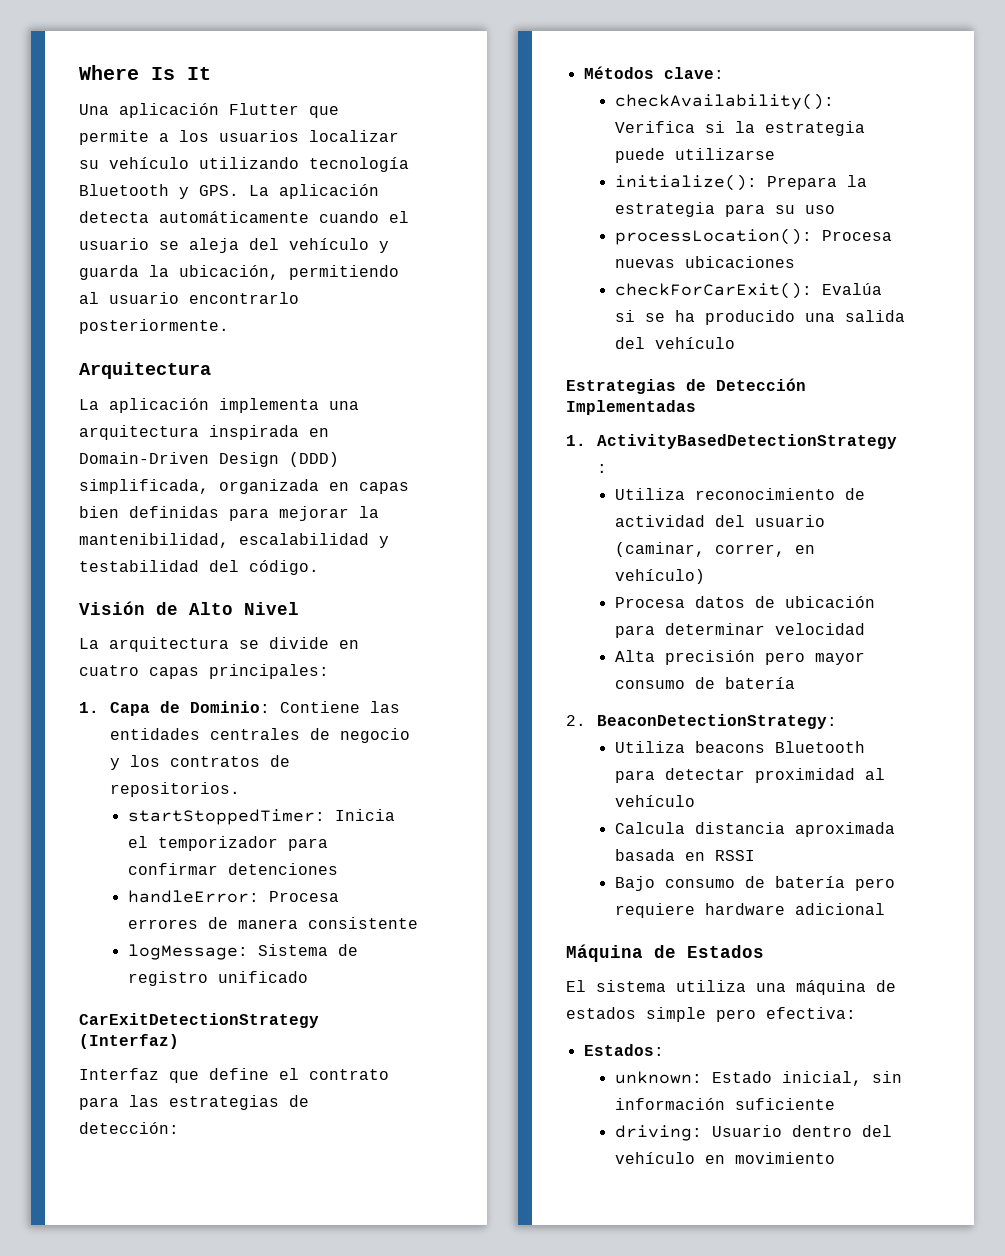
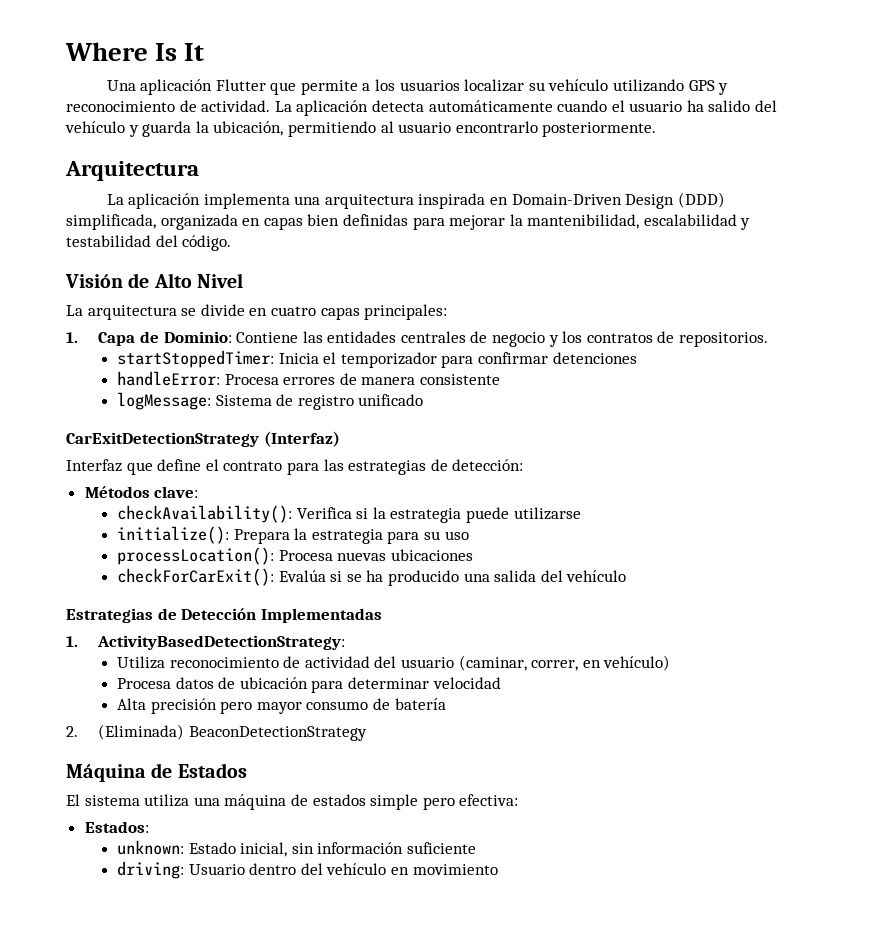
- Una aplicación Flutter que permite a los usuarios localizar su vehículo utilizando tecnología Bluetooth y GPS. La aplicación detecta automáticamente cuando el usuario se aleja del vehículo y guarda la ubicación, permitiendo al usuario encontrarlo posteriormente.
+ Una aplicación Flutter que permite a los usuarios localizar su vehículo utilizando GPS y reconocimiento de actividad. La aplicación detecta automáticamente cuando el usuario ha salido del vehículo y guarda la ubicación, permitiendo al usuario encontrarlo posteriormente.
- 2. BeaconDetectionStrategy:
- Utiliza beacons Bluetooth para detectar proximidad al vehículo
- Calcula distancia aproximada basada en RSSI
- Bajo consumo de batería pero requiere hardware adicional
+ 2. (Eliminada) BeaconDetectionStrategy

